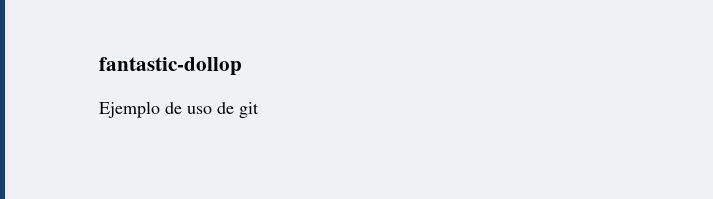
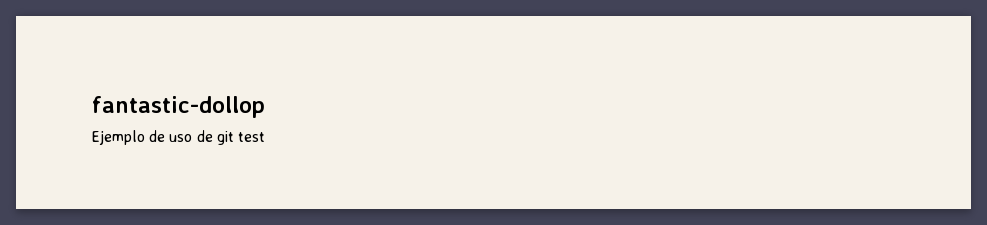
- Ejemplo de uso de git
+ Ejemplo de uso de git test

